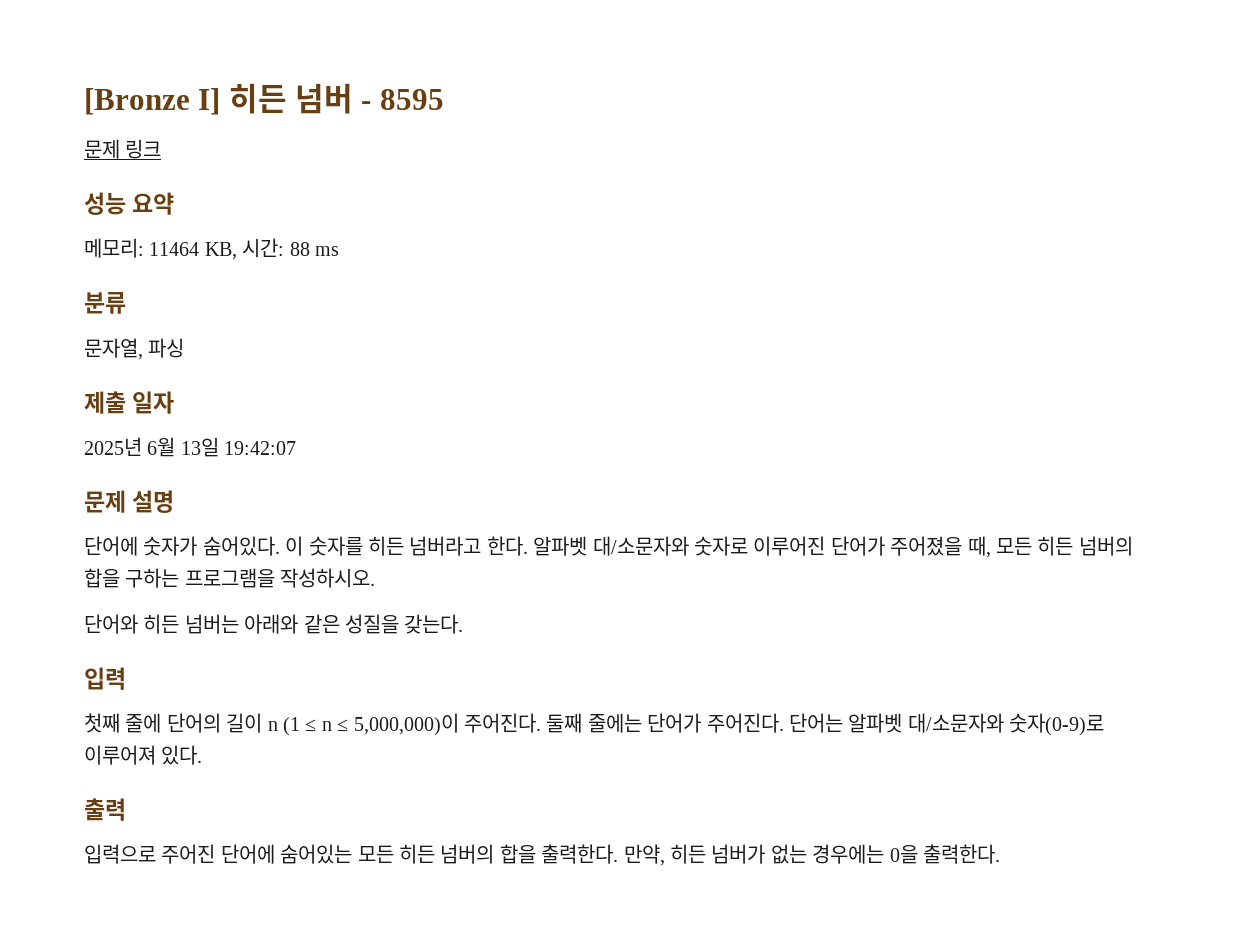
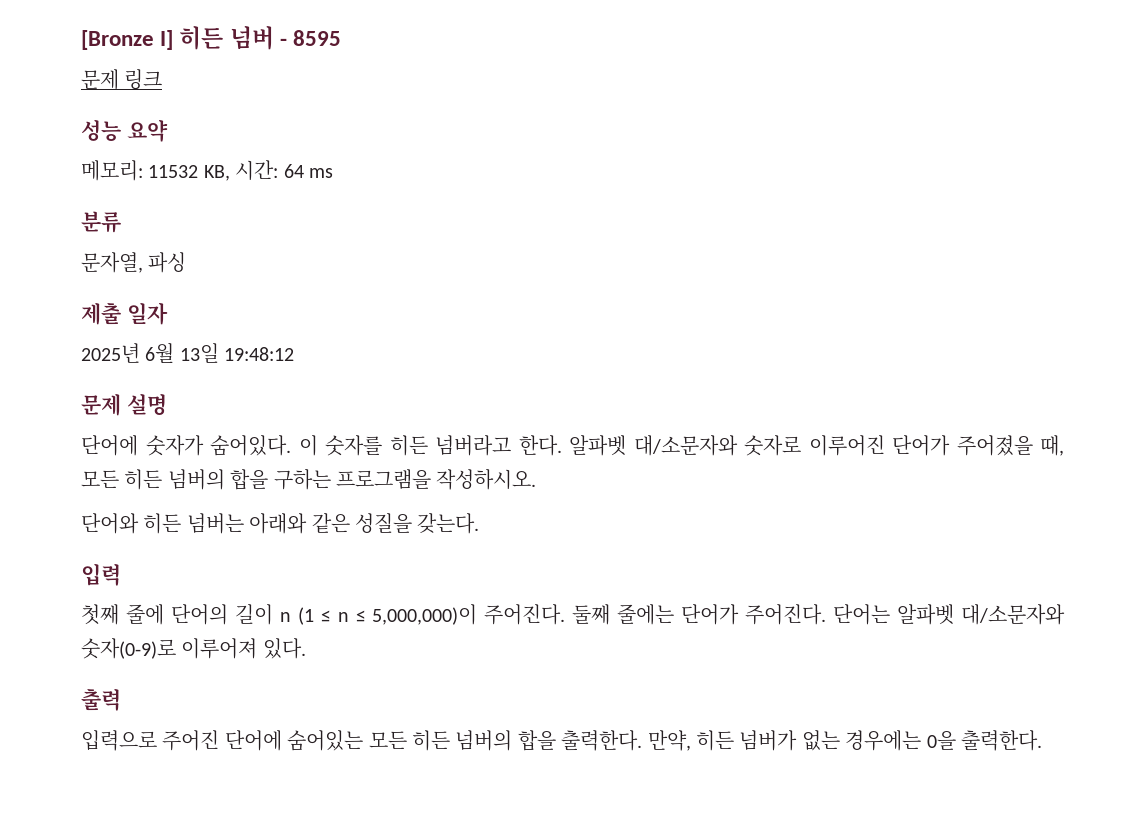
- 메모리: 11464 KB, 시간: 88 ms
+ 메모리: 11532 KB, 시간: 64 ms
- 2025년 6월 13일 19:42:07
+ 2025년 6월 13일 19:48:12

